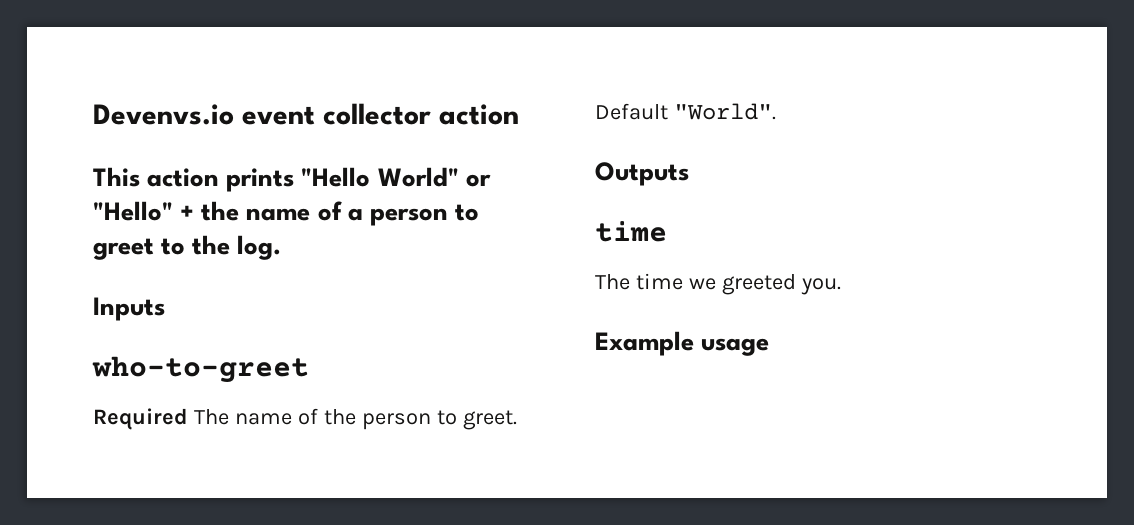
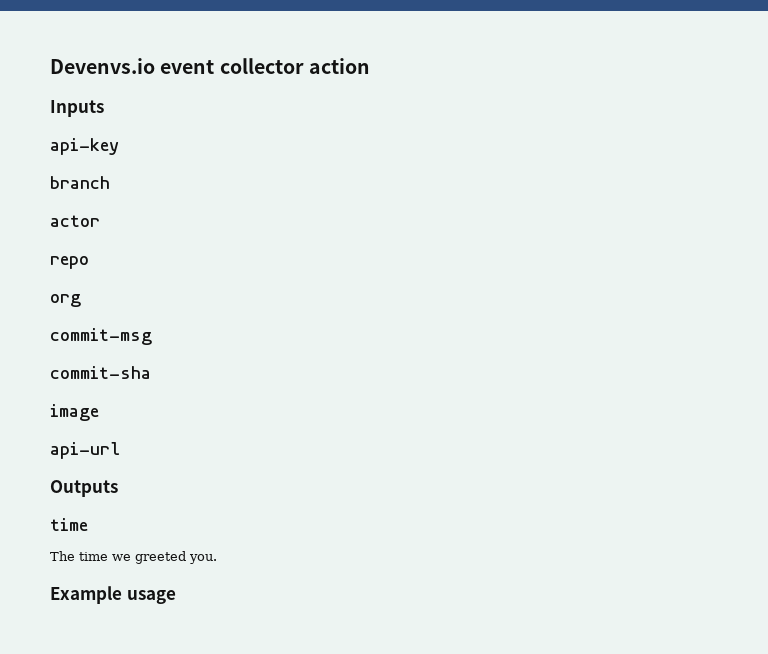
- This action prints "Hello World" or "Hello" + the name of a person to greet to the log.
  Inputs
- who-to-greet
- Required The name of the person to greet. Default "World".
+ api-key
+ branch
+ actor
+ repo
+ org
+ commit-msg
+ commit-sha
+ image
+ api-url

